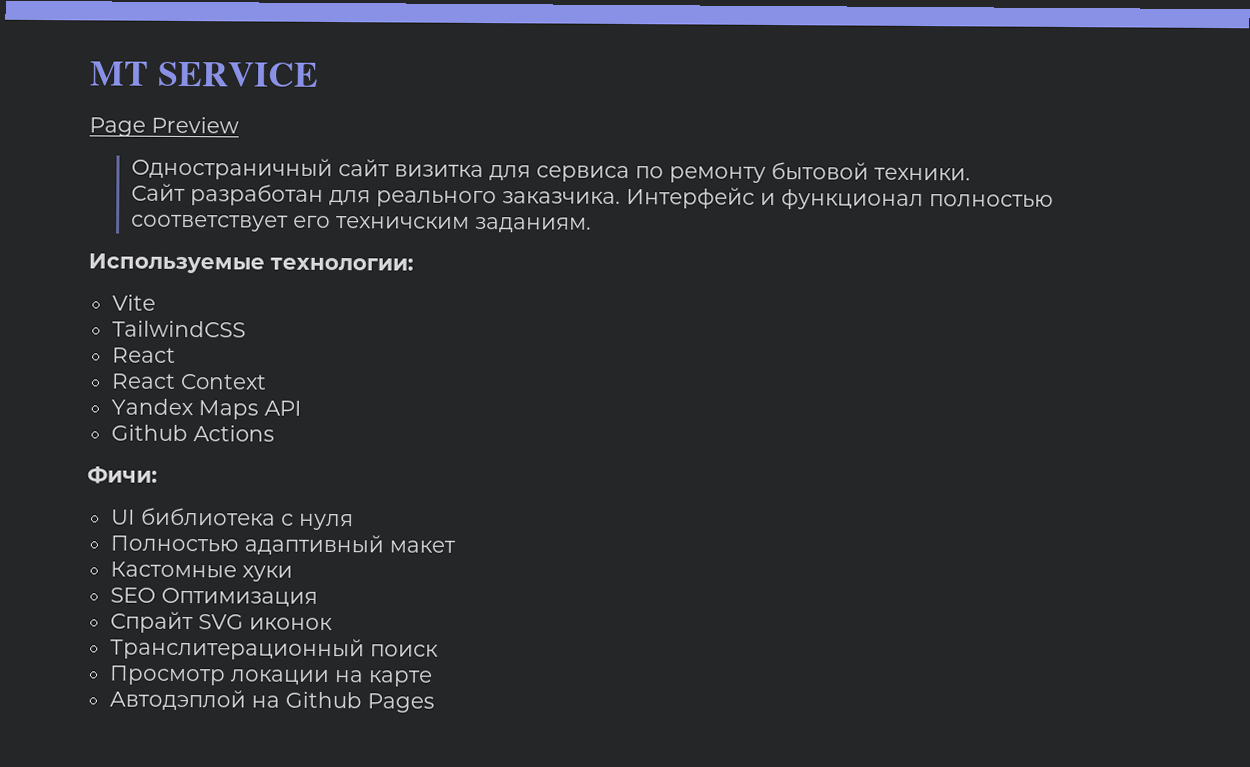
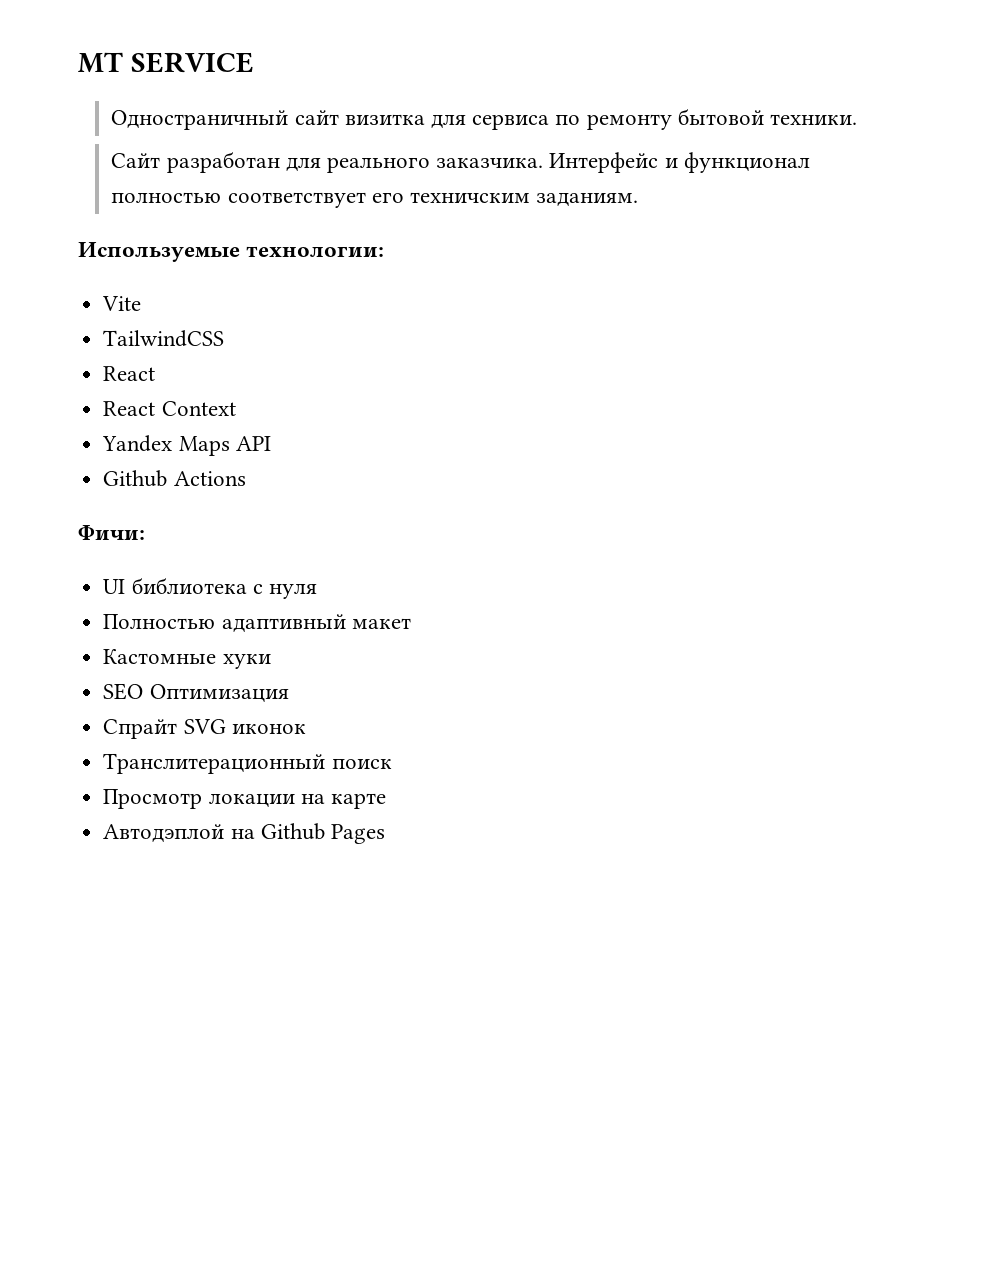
- Page Preview

